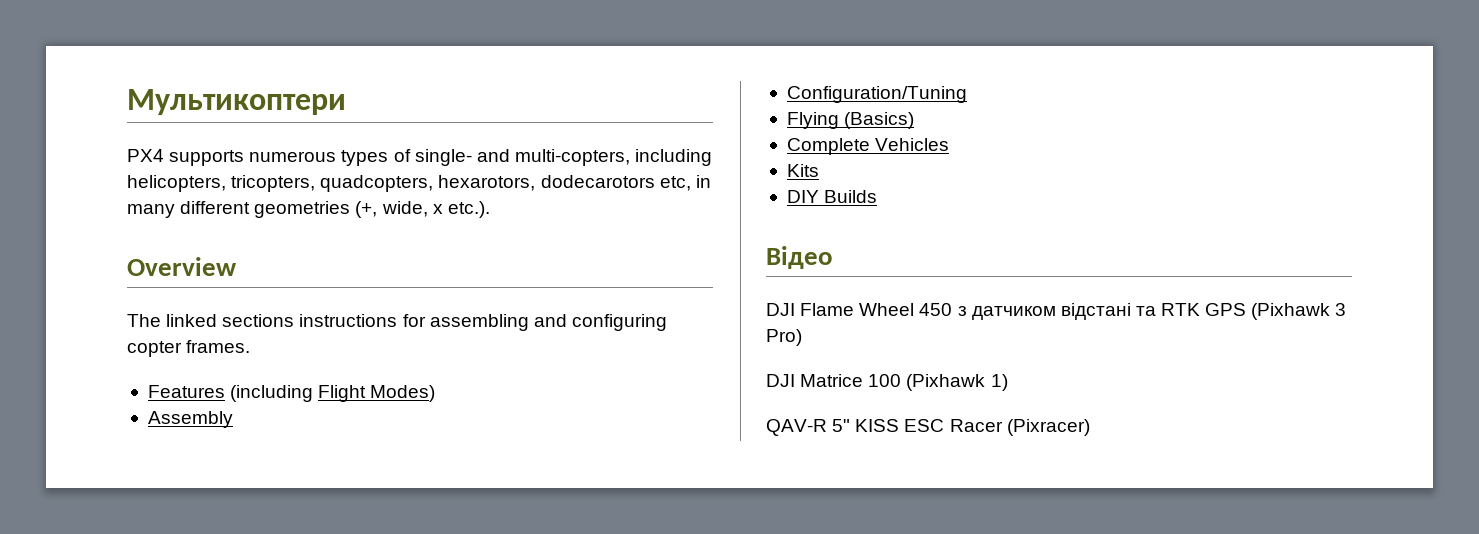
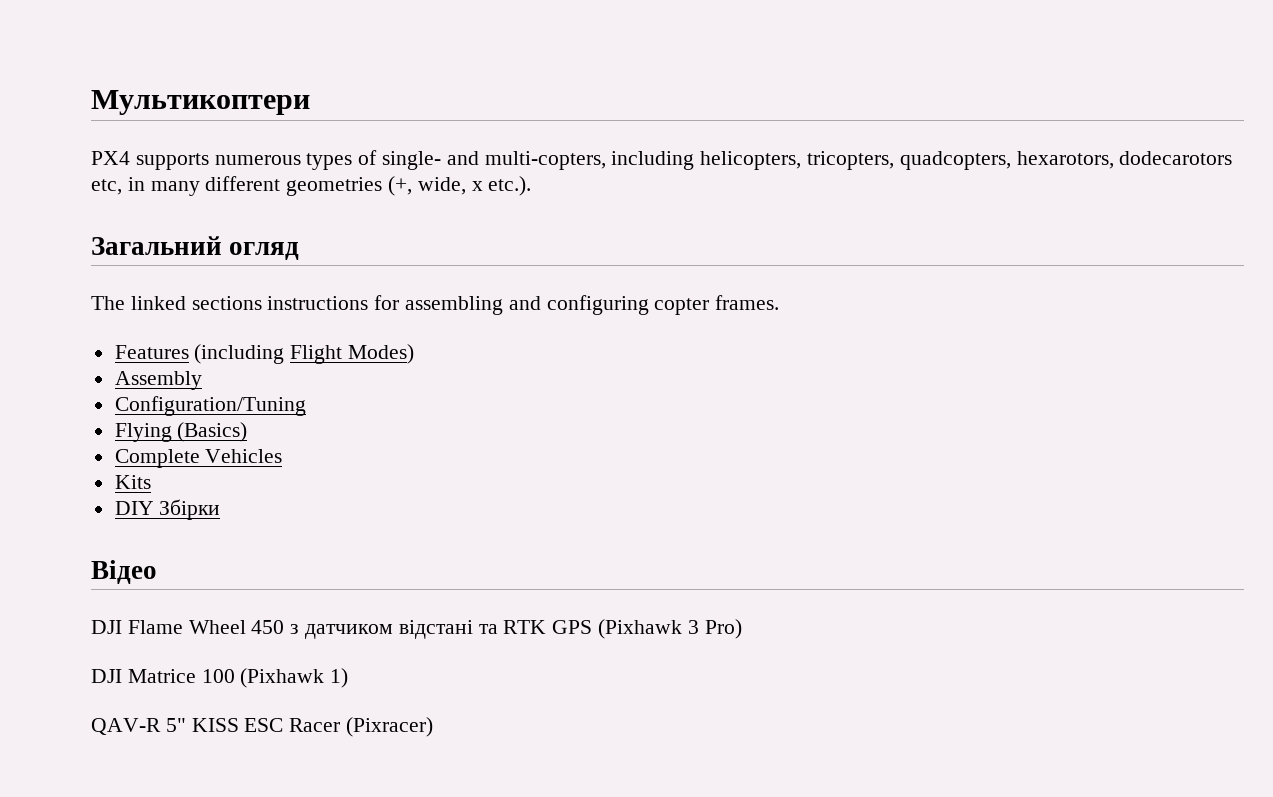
- Overview
+ Загальний огляд
- DIY Builds
+ DIY Збірки

